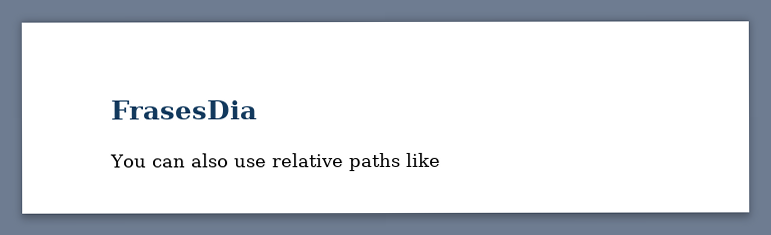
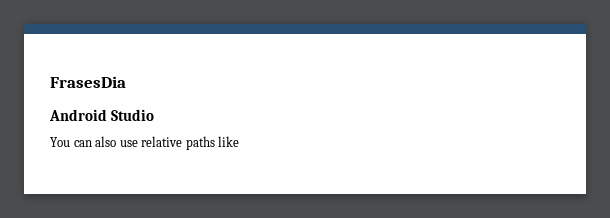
+ Android Studio

